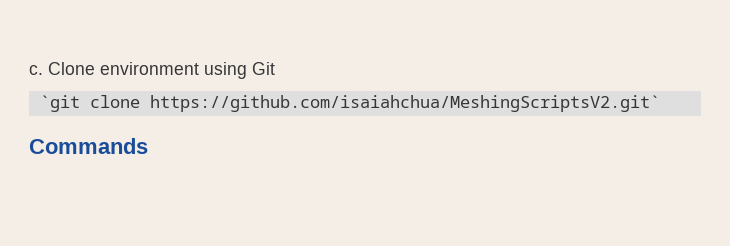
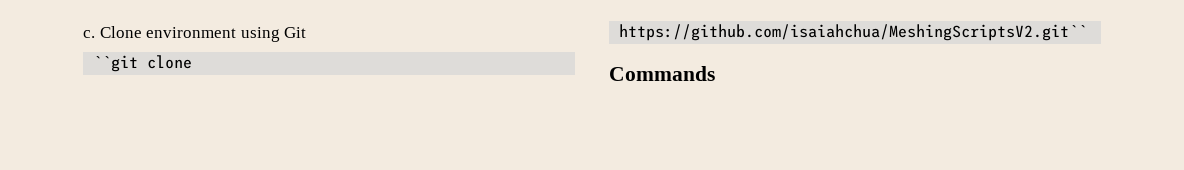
- `git clone https://github.com/isaiahchua/MeshingScriptsV2.git`
+ ``git clone https://github.com/isaiahchua/MeshingScriptsV2.git``

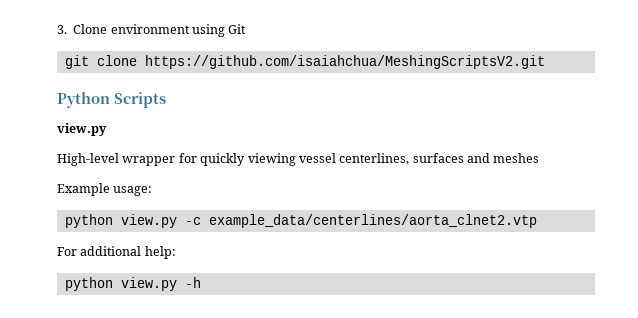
- c. Clone environment using Git
+ 3. Clone environment using Git
- ``git clone https://github.com/isaiahchua/MeshingScriptsV2.git``
- Commands
+ git clone https://github.com/isaiahchua/MeshingScriptsV2.git
+ Python Scripts
+ view.py
+ High-level wrapper for quickly viewing vessel centerlines, surfaces and meshes
+ Example usage:
+ python view.py -c example_data/centerlines/aorta_clnet2.vtp
+ For additional help:
+ python view.py -h

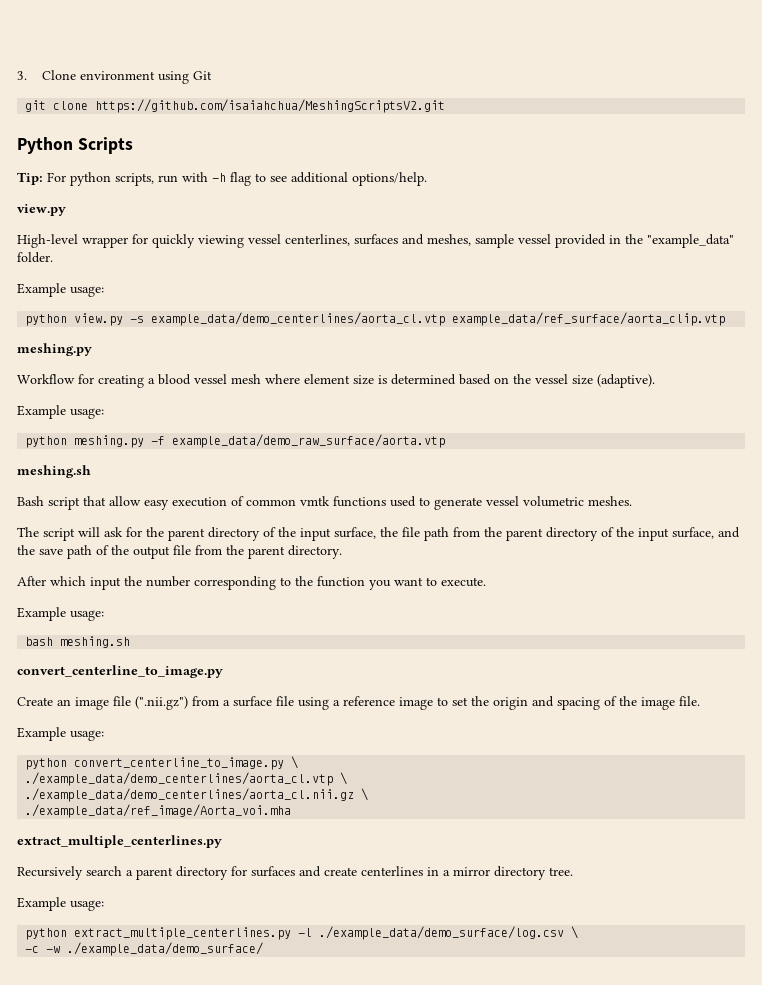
+ Tip: For python scripts, run with -h flag to see additional options/help.
- High-level wrapper for quickly viewing vessel centerlines, surfaces and meshes
+ High-level wrapper for quickly viewing vessel centerlines, surfaces and meshes, sample vessel provided in the "example_data" folder.
  Example usage:
- python view.py -c example_data/centerlines/aorta_clnet2.vtp
- For additional help:
- python view.py -h
+ python view.py -s example_data/demo_centerlines/aorta_cl.vtp example_data/ref_surface/aorta_clip.vtp
+ meshing.py
+ Workflow for creating a blood vessel mesh where element size is determined based on the vessel size (adaptive).
+ Example usage:
+ python meshing.py -f example_data/demo_raw_surface/aorta.vtp
+ meshing.sh
+ Bash script that allow easy execution of common vmtk functions used to generate vessel volumetric meshes.
+ The script will ask for the parent directory of the input surface, the file path from the parent directory of the input surface, and the save path of the output file from the parent directory.
+ After which input the number corresponding to the function you want to execute.
+ Example usage:
+ bash meshing.sh
+ convert_centerline_to_image.py
+ Create an image file (".nii.gz") from a surface file using a reference image to set the origin and spacing of the image file.
+ Example usage:
+ python convert_centerline_to_image.py \
+ ./example_data/demo_centerlines/aorta_cl.vtp \
+ ./example_data/demo_centerlines/aorta_cl.nii.gz \
+ ./example_data/ref_image/Aorta_voi.mha
+ extract_multiple_centerlines.py
+ Recursively search a parent directory for surfaces and create centerlines in a mirror directory tree.
+ Example usage:
+ python extract_multiple_centerlines.py -l ./example_data/demo_surface/log.csv \
+ -c -w ./example_data/demo_surface/

